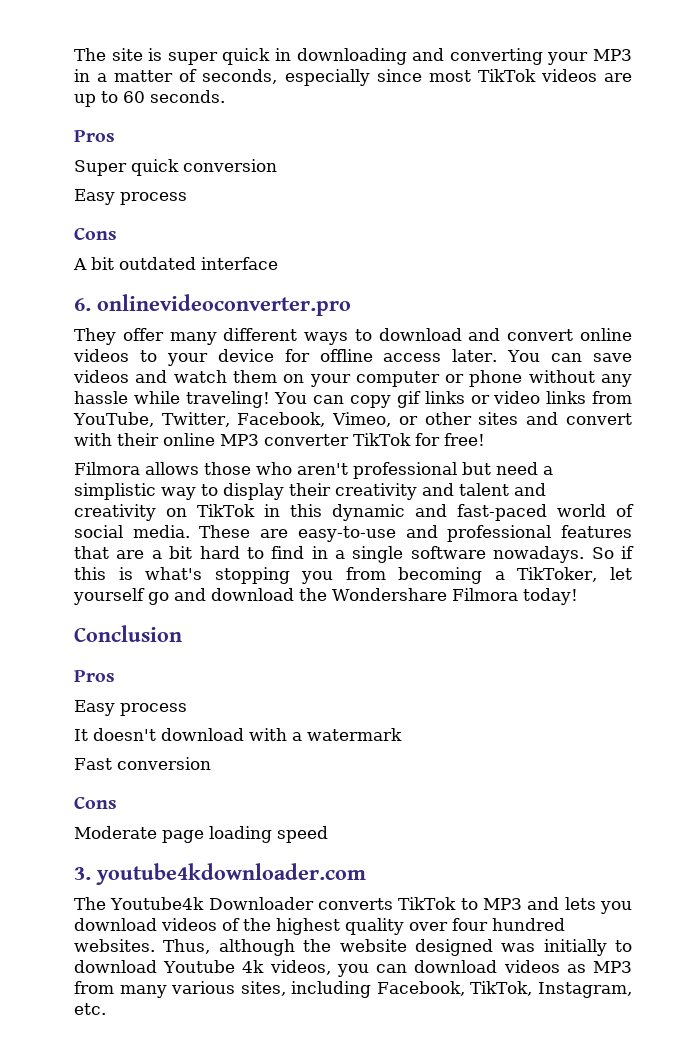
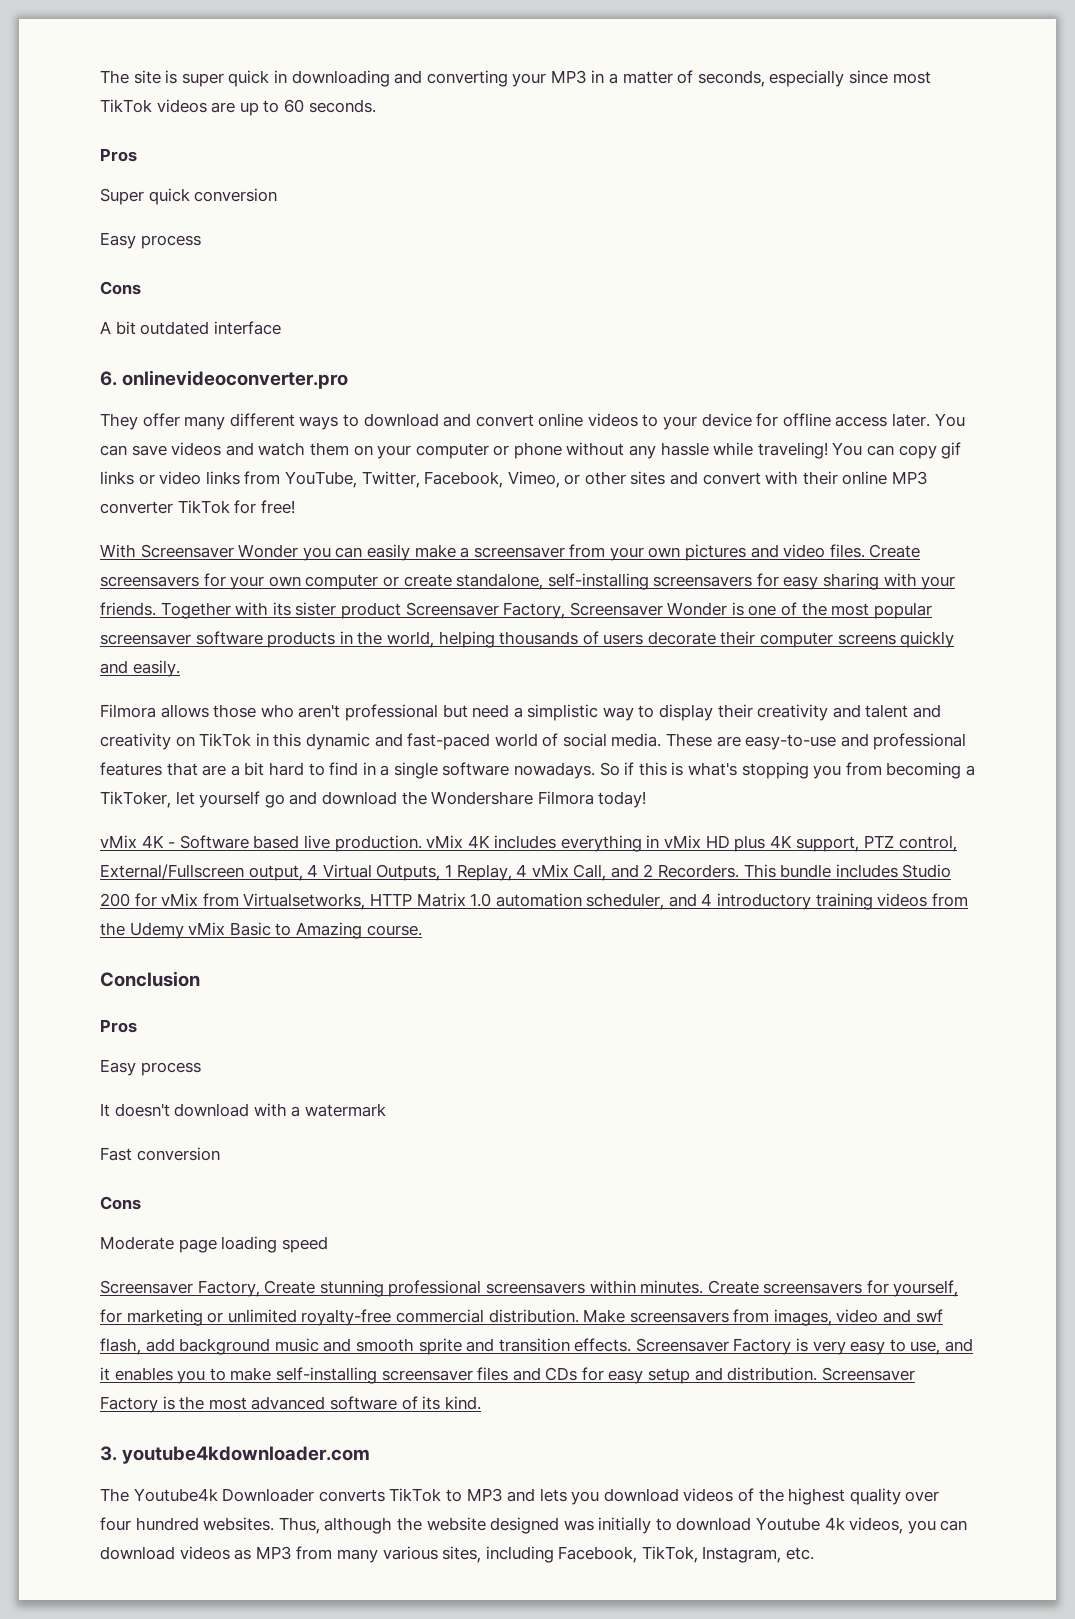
+ With Screensaver Wonder you can easily make a screensaver from your own pictures and video files. Create screensavers for your own computer or create standalone, self-installing screensavers for easy sharing with your friends. Together with its sister product Screensaver Factory, Screensaver Wonder is one of the most popular screensaver software products in the world, helping thousands of users decorate their computer screens quickly and easily.
+ vMix 4K - Software based live production. vMix 4K includes everything in vMix HD plus 4K support, PTZ control, External/Fullscreen output, 4 Virtual Outputs, 1 Replay, 4 vMix Call, and 2 Recorders. This bundle includes Studio 200 for vMix from Virtualsetworks, HTTP Matrix 1.0 automation scheduler, and 4 introductory training videos from the Udemy vMix Basic to Amazing course.
+ Screensaver Factory, Create stunning professional screensavers within minutes. Create screensavers for yourself, for marketing or unlimited royalty-free commercial distribution. Make screensavers from images, video and swf flash, add background music and smooth sprite and transition effects. Screensaver Factory is very easy to use, and it enables you to make self-installing screensaver files and CDs for easy setup and distribution. Screensaver Factory is the most advanced software of its kind.

